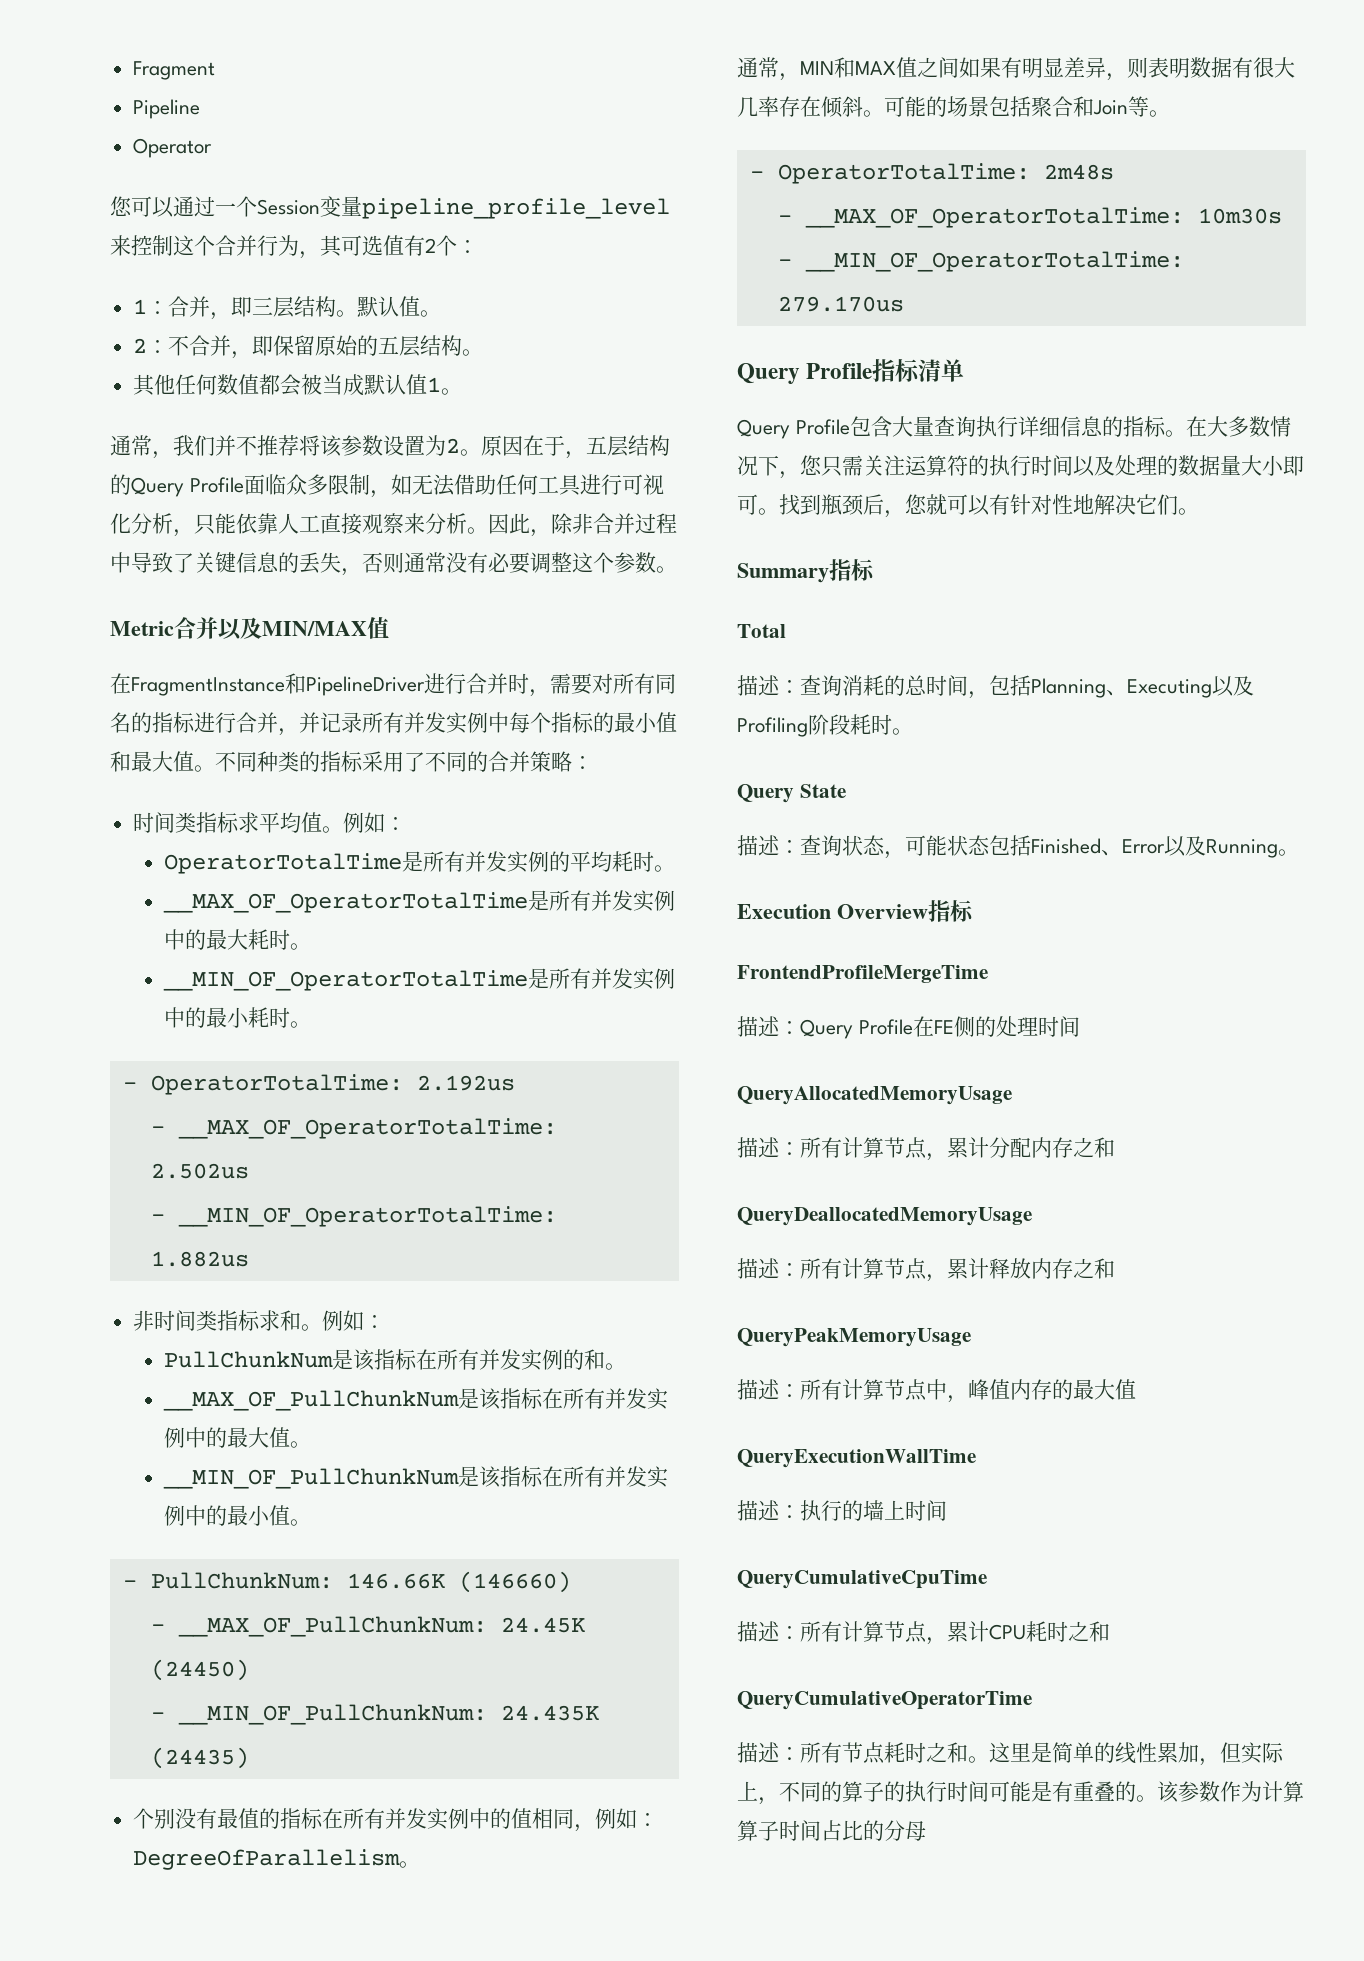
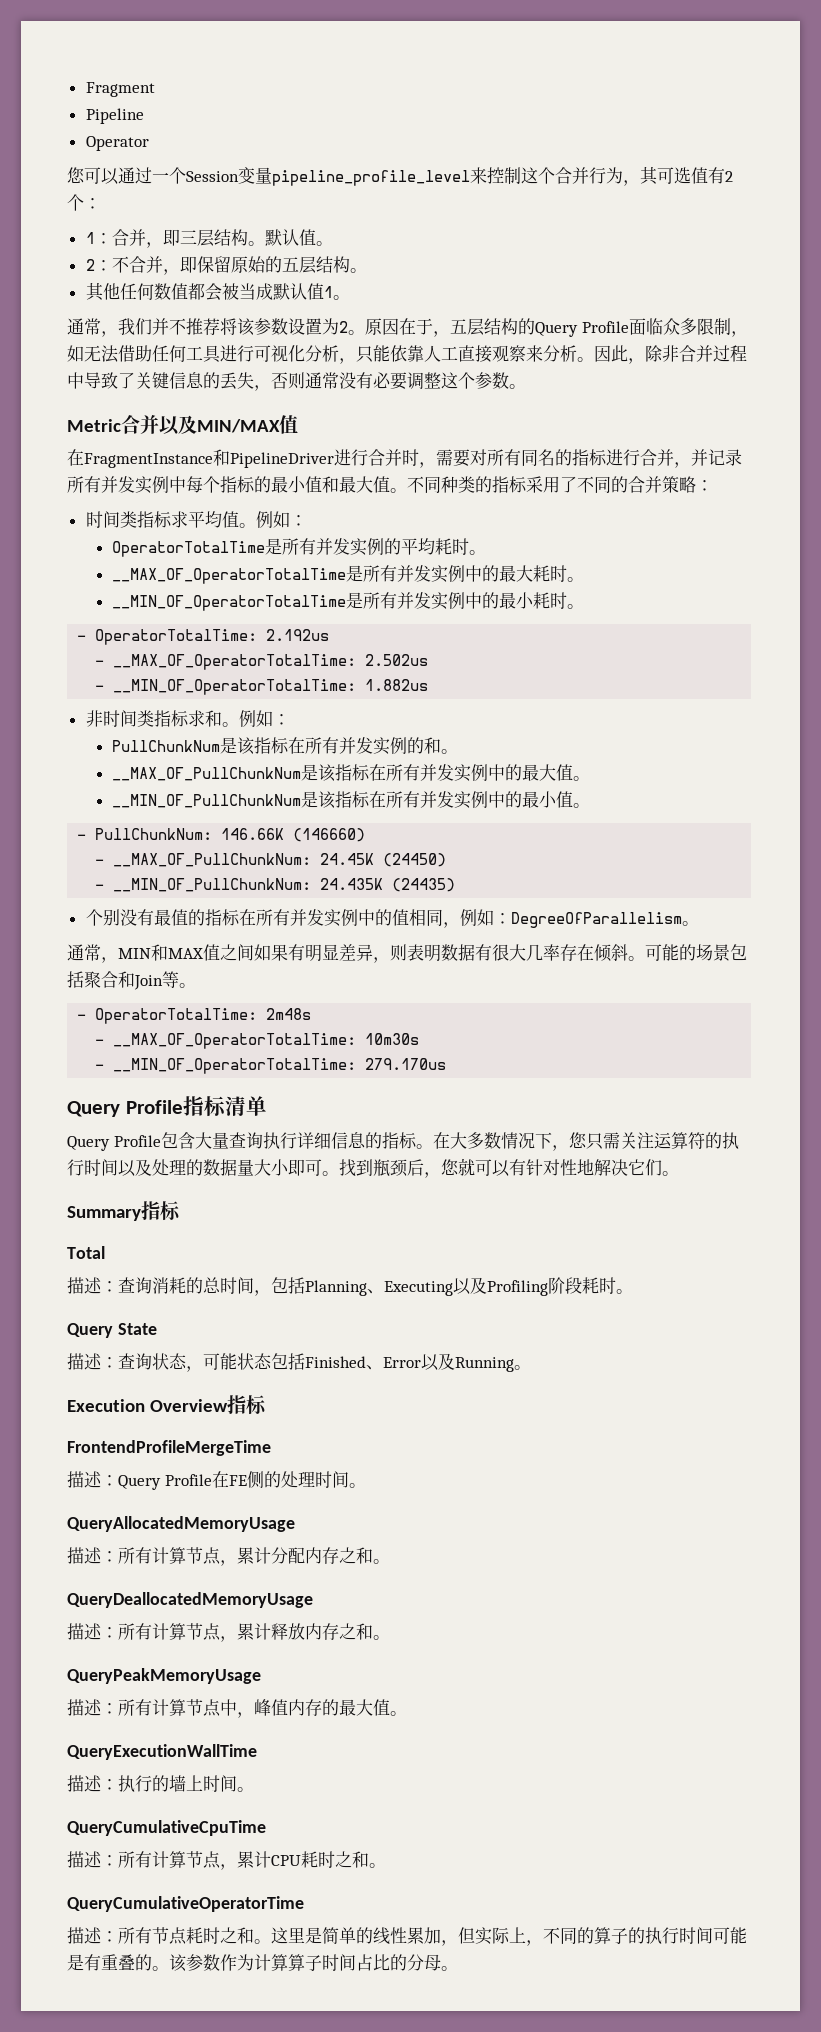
- 描述：Query Profile在FE侧的处理时间
+ 描述：Query Profile在FE侧的处理时间。
- 描述：所有计算节点，累计分配内存之和
+ 描述：所有计算节点，累计分配内存之和。
- 描述：所有计算节点，累计释放内存之和
+ 描述：所有计算节点，累计释放内存之和。
- 描述：所有计算节点中，峰值内存的最大值
+ 描述：所有计算节点中，峰值内存的最大值。
- 描述：执行的墙上时间
+ 描述：执行的墙上时间。
- 描述：所有计算节点，累计CPU耗时之和
+ 描述：所有计算节点，累计CPU耗时之和。
- 该参数作为计算算子时间占比的分母
+ 该参数作为计算算子时间占比的分母。

